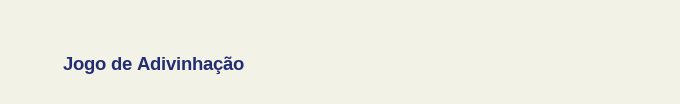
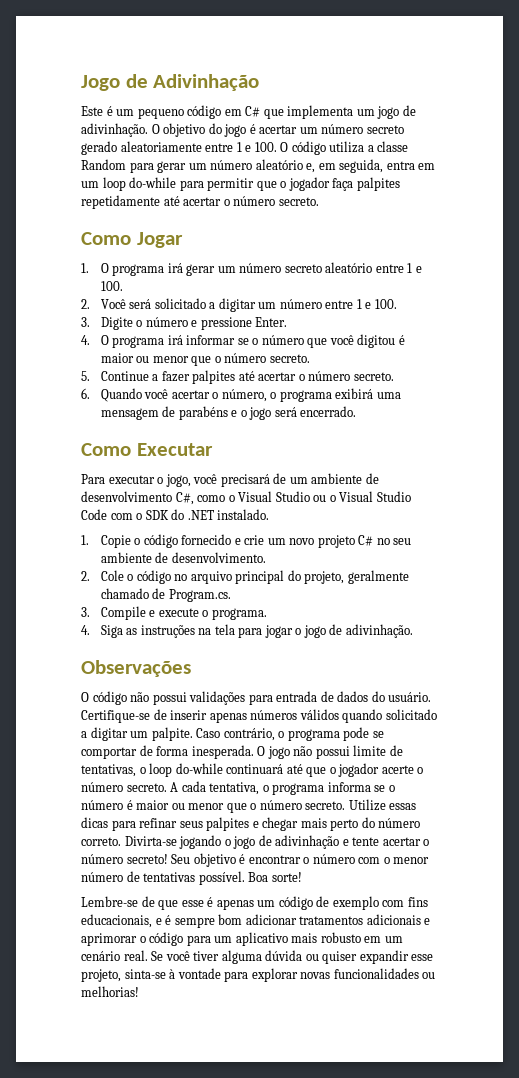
+ Este é um pequeno código em C# que implementa um jogo de adivinhação. O objetivo do jogo é acertar um número secreto gerado aleatoriamente entre 1 e 100. O código utiliza a classe Random para gerar um número aleatório e, em seguida, entra em um loop do-while para permitir que o jogador faça palpites repetidamente até acertar o número secreto.
+ Como Jogar
+ 1. O programa irá gerar um número secreto aleatório entre 1 e 100.
+ 2. Você será solicitado a digitar um número entre 1 e 100.
+ 3. Digite o número e pressione Enter.
+ 4. O programa irá informar se o número que você digitou é maior ou menor que o número secreto.
+ 5. Continue a fazer palpites até acertar o número secreto.
+ 6. Quando você acertar o número, o programa exibirá uma mensagem de parabéns e o jogo será encerrado.
+ Como Executar
+ Para executar o jogo, você precisará de um ambiente de desenvolvimento C#, como o Visual Studio ou o Visual Studio Code com o SDK do .NET instalado.
+ 1. Copie o código fornecido e crie um novo projeto C# no seu ambiente de desenvolvimento.
+ 2. Cole o código no arquivo principal do projeto, geralmente chamado de Program.cs.
+ 3. Compile e execute o programa.
+ 4. Siga as instruções na tela para jogar o jogo de adivinhação.
+ Observações
+ O código não possui validações para entrada de dados do usuário. Certifique-se de inserir apenas números válidos quando solicitado a digitar um palpite. Caso contrário, o programa pode se comportar de forma inesperada. O jogo não possui limite de tentativas, o loop do-while continuará até que o jogador acerte o número secreto. A cada tentativa, o programa informa se o número é maior ou menor que o número secreto. Utilize essas dicas para refinar seus palpites e chegar mais perto do número correto. Divirta-se jogando o jogo de adivinhação e tente acertar o número secreto! Seu objetivo é encontrar o número com o menor número de tentativas possível. Boa sorte!
+ Lembre-se de que esse é apenas um código de exemplo com fins educacionais, e é sempre bom adicionar tratamentos adicionais e aprimorar o código para um aplicativo mais robusto em um cenário real. Se você tiver alguma dúvida ou quiser expandir esse projeto, sinta-se à vontade para explorar novas funcionalidades ou melhorias!

